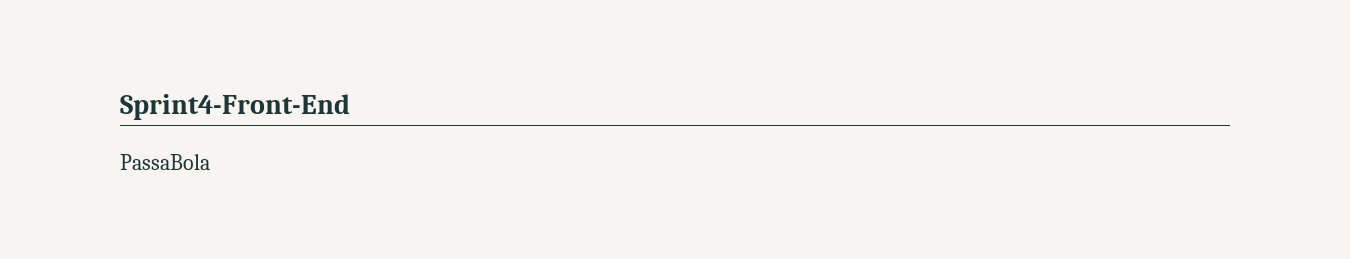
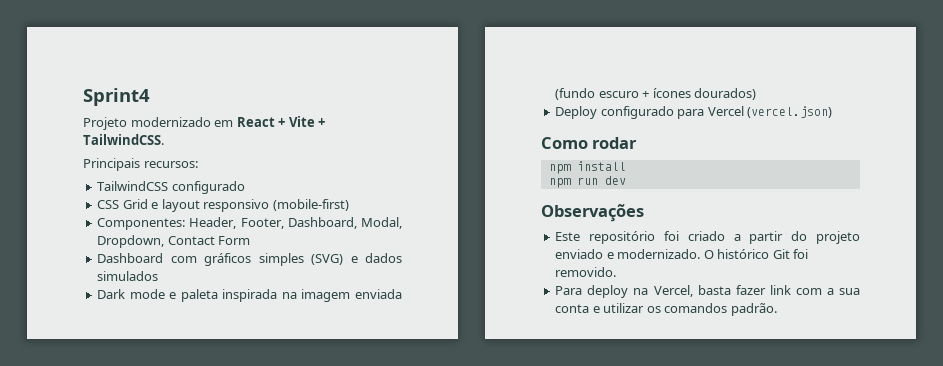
- Sprint4-Front-End
- PassaBola
+ Sprint4
+ Projeto modernizado em React + Vite + TailwindCSS.
+ Principais recursos:
+ TailwindCSS configurado
+ CSS Grid e layout responsivo (mobile-first)
+ Componentes: Header, Footer, Dashboard, Modal, Dropdown, Contact Form
+ Dashboard com gráficos simples (SVG) e dados simulados
+ Dark mode e paleta inspirada na imagem enviada (fundo escuro + ícones dourados)
+ Deploy configurado para Vercel (vercel.json)
+ Como rodar
+ npm install
+ npm run dev
+ Observações
+ Este repositório foi criado a partir do projeto enviado e modernizado. O histórico Git foi removido.
+ Para deploy na Vercel, basta fazer link com a sua conta e utilizar os comandos padrão.

